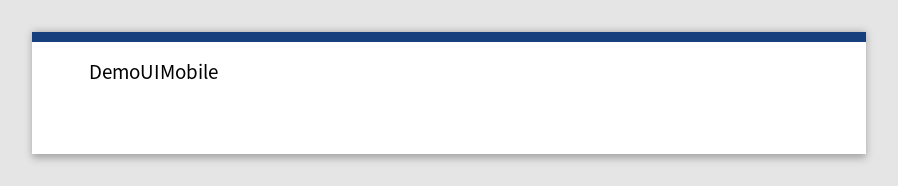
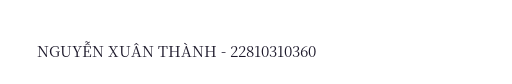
- DemoUIMobile
+ NGUYỄN XUÂN THÀNH - 22810310360

